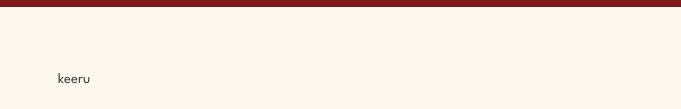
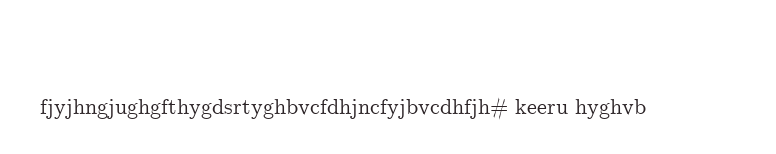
- keeru
+ fjyjhngjughgfthygdsrtyghbvcfdhjncfyjbvcdhfjh# keeru hyghvb

